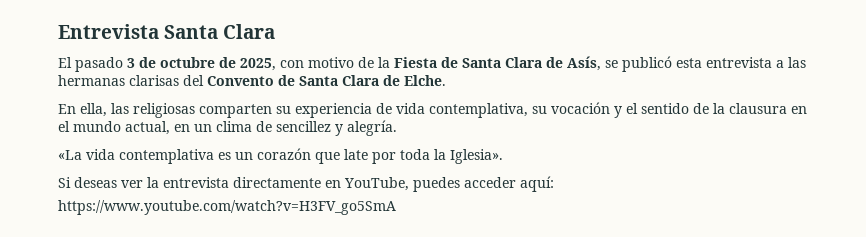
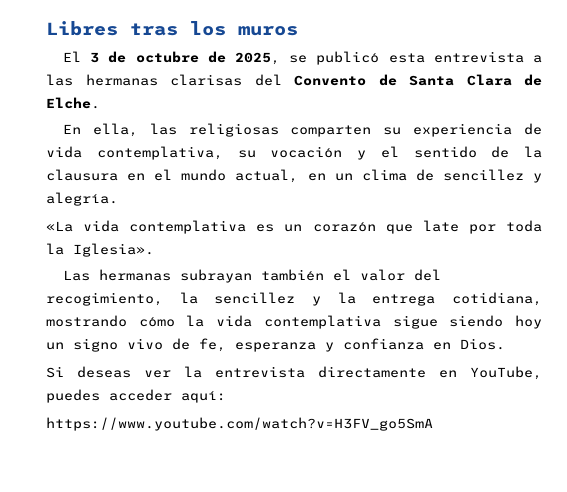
- Entrevista Santa Clara
+ Libres tras los muros
- El pasado 3 de octubre de 2025, con motivo de la Fiesta de Santa Clara de Asís, se publicó esta entrevista a las hermanas clarisas del Convento de Santa Clara de Elche.
+ El 3 de octubre de 2025, se publicó esta entrevista a las hermanas clarisas del Convento de Santa Clara de Elche.
+ Las hermanas subrayan también el valor del recogimiento, la sencillez y la entrega cotidiana, mostrando cómo la vida contemplativa sigue siendo hoy un signo vivo de fe, esperanza y confianza en Dios.

